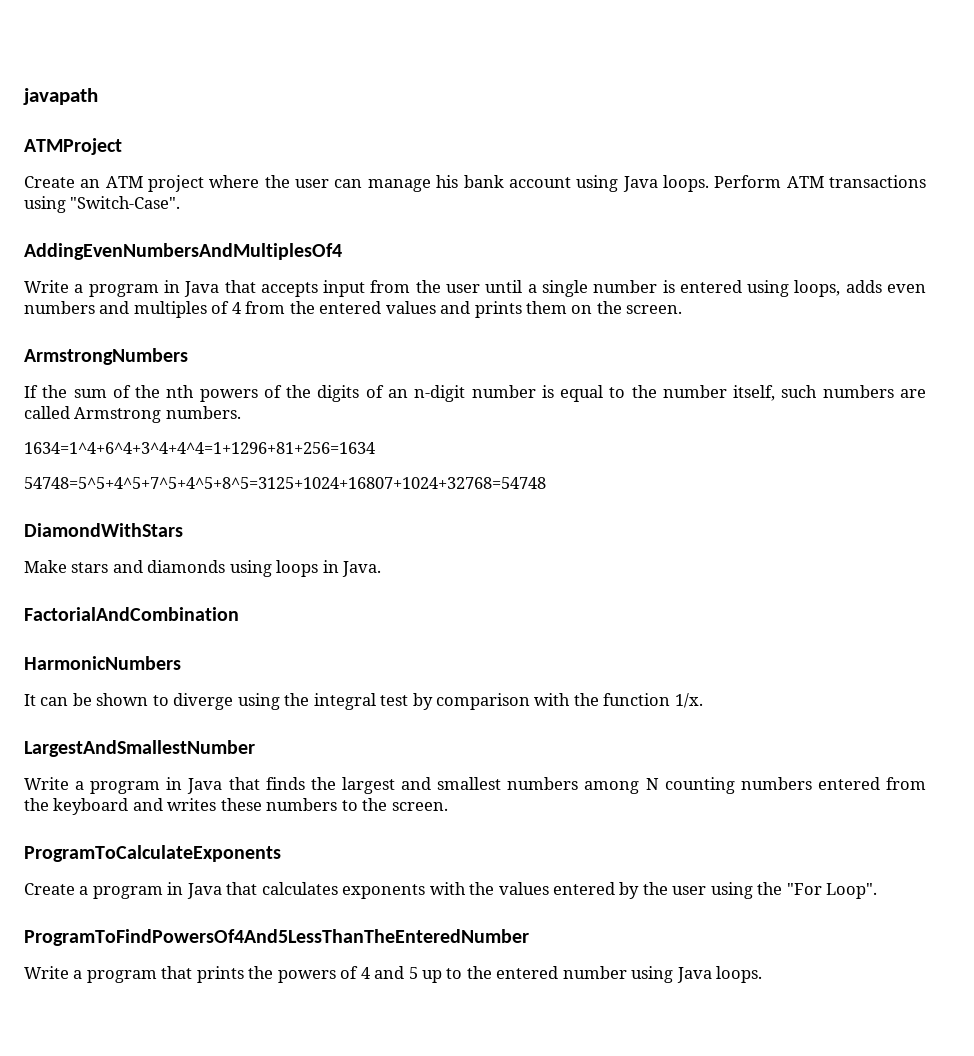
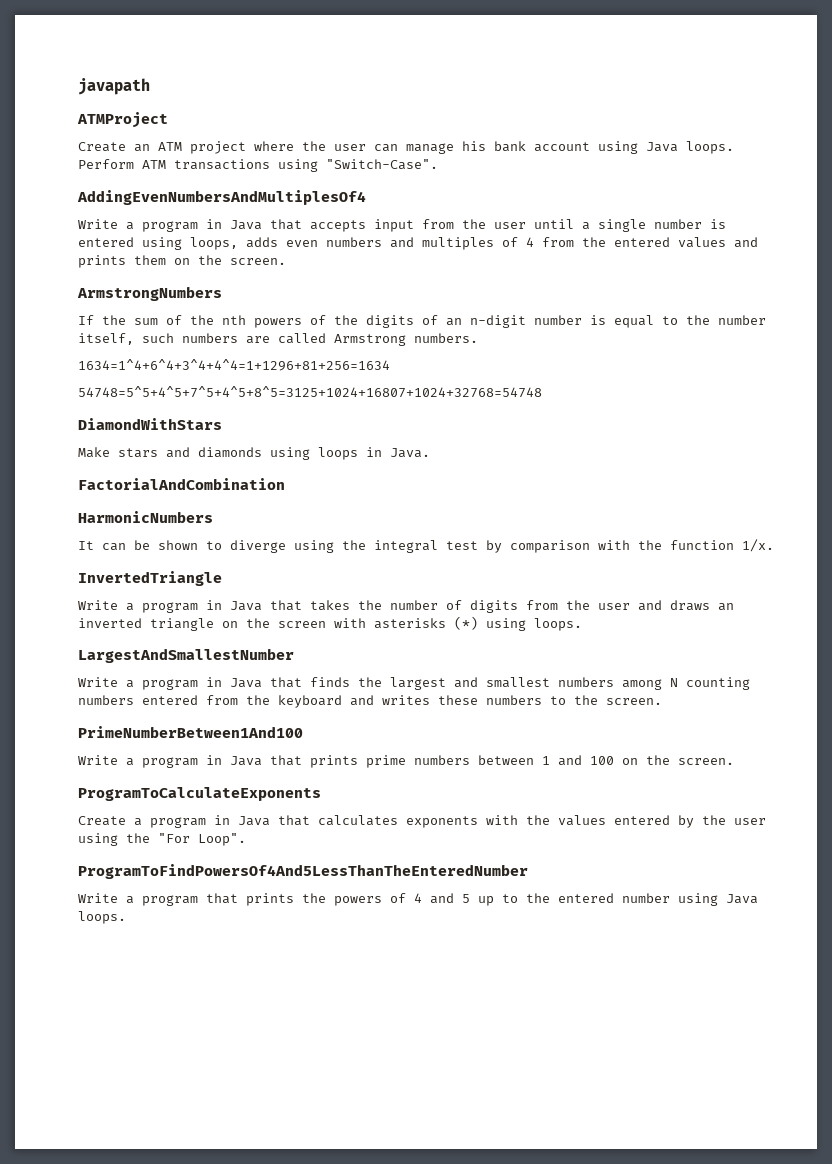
+ InvertedTriangle
+ Write a program in Java that takes the number of digits from the user and draws an inverted triangle on the screen with asterisks (*) using loops.
+ PrimeNumberBetween1And100
+ Write a program in Java that prints prime numbers between 1 and 100 on the screen.

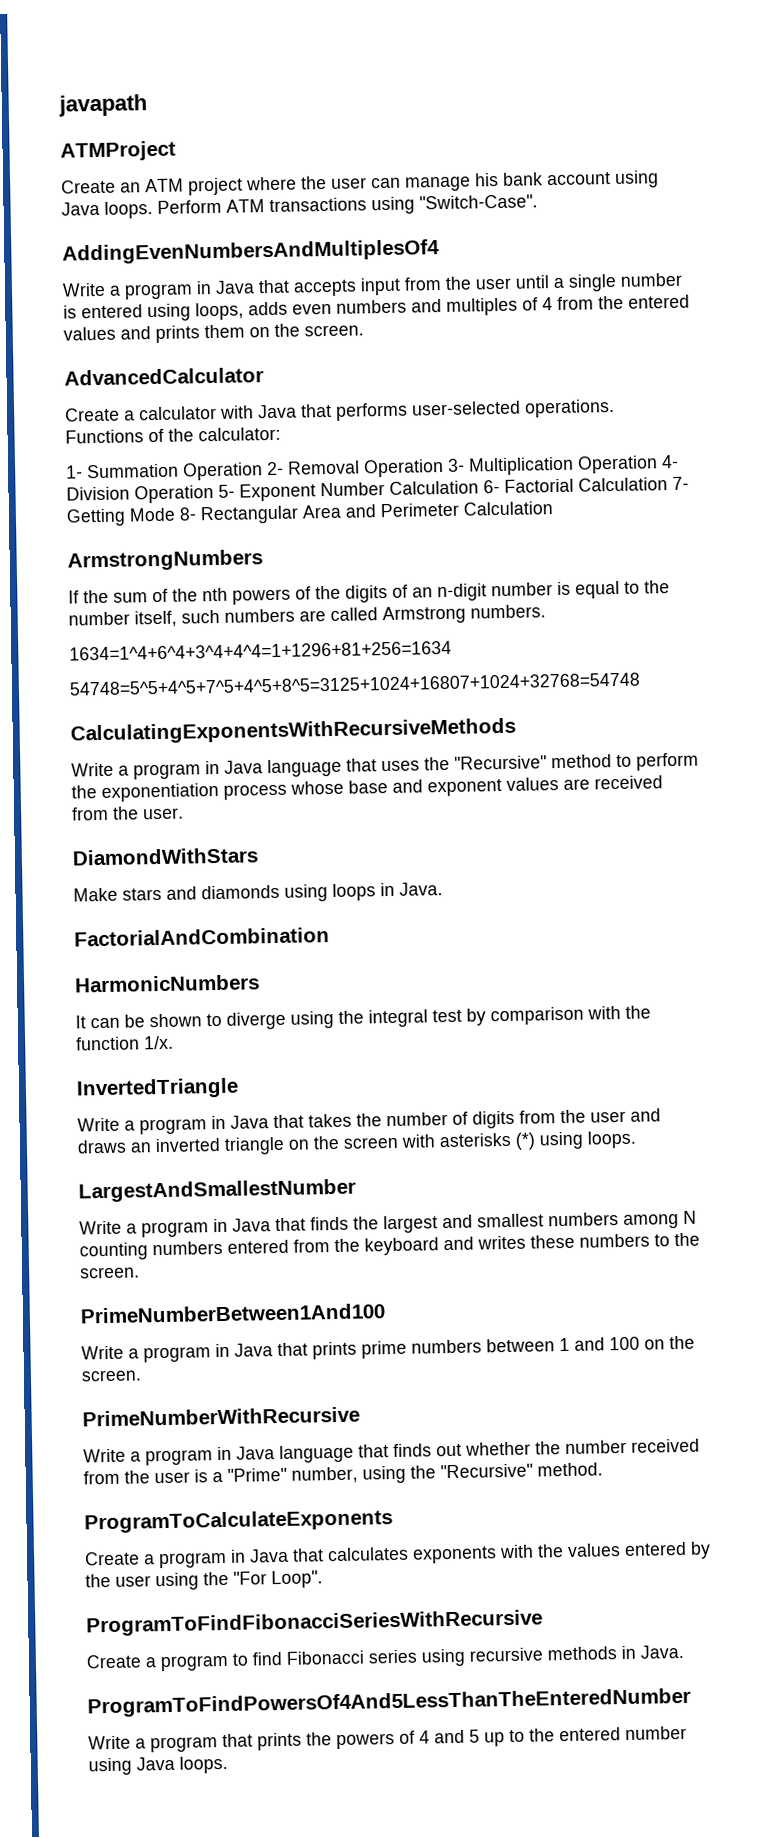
+ AdvancedCalculator
+ Create a calculator with Java that performs user-selected operations. Functions of the calculator:
+ 1- Summation Operation 2- Removal Operation 3- Multiplication Operation 4- Division Operation 5- Exponent Number Calculation 6- Factorial Calculation 7- Getting Mode 8- Rectangular Area and Perimeter Calculation
+ CalculatingExponentsWithRecursiveMethods
+ Write a program in Java language that uses the "Recursive" method to perform the exponentiation process whose base and exponent values are received from the user.
+ PrimeNumberWithRecursive
+ Write a program in Java language that finds out whether the number received from the user is a "Prime" number, using the "Recursive" method.
+ ProgramToFindFibonacciSeriesWithRecursive
+ Create a program to find Fibonacci series using recursive methods in Java.

